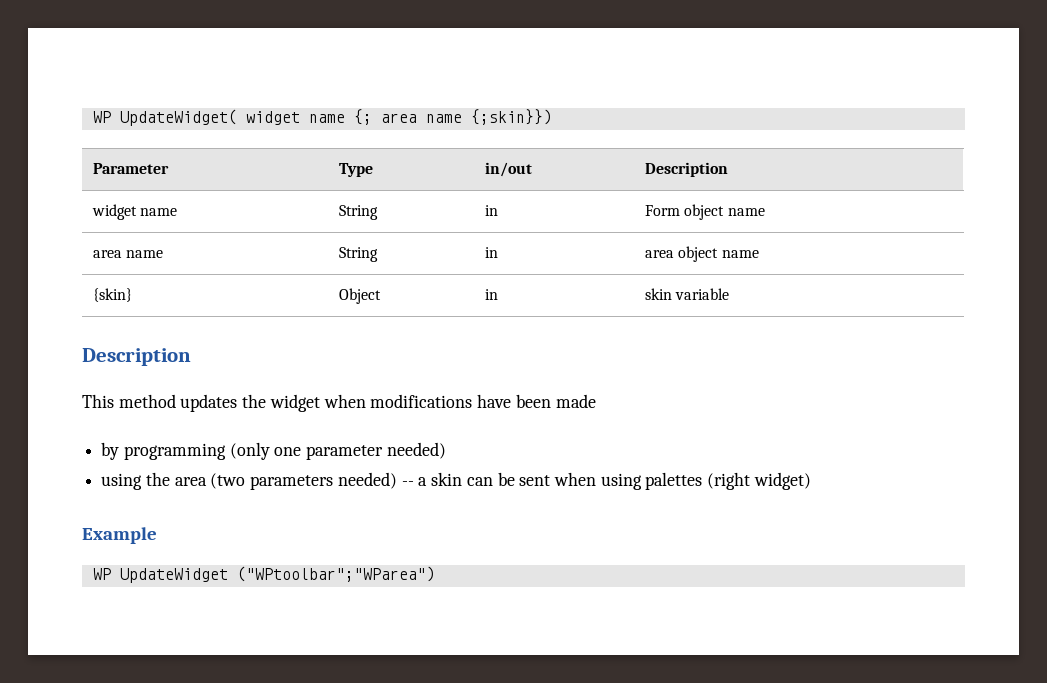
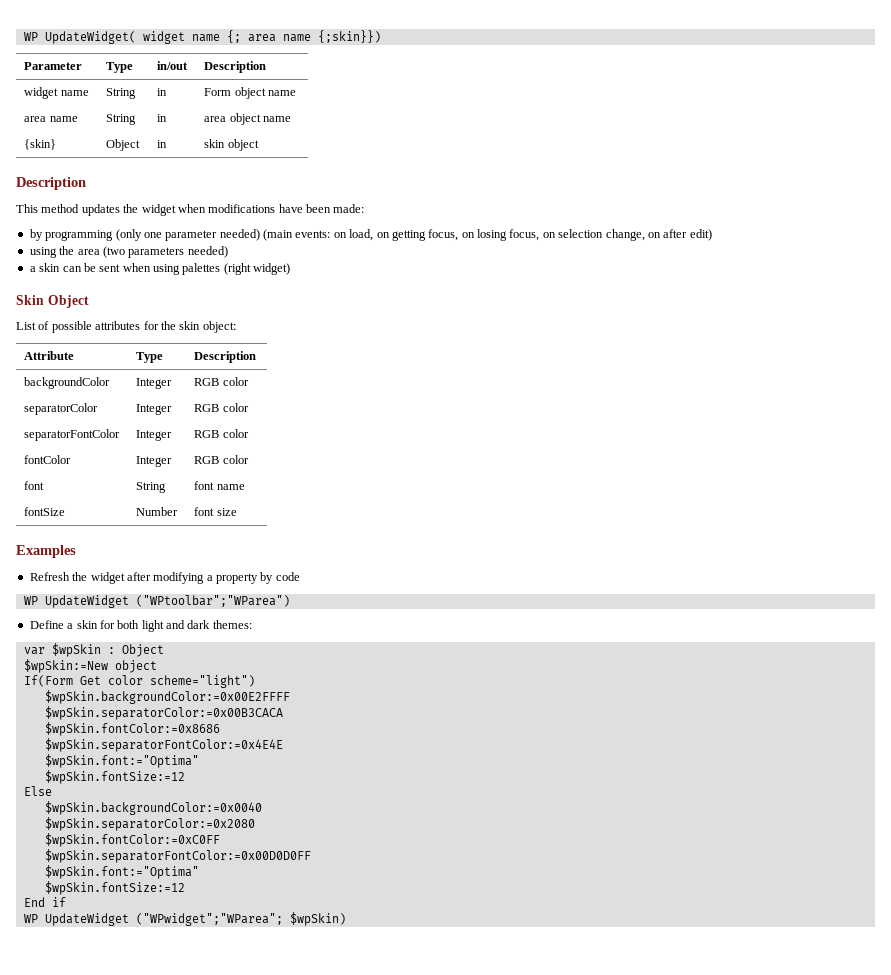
- {skin} | Object | in | skin variable
+ {skin} | Object | in | skin object
- This method updates the widget when modifications have been made
+ This method updates the widget when modifications have been made:
- by programming (only one parameter needed)
+ by programming (only one parameter needed) (main events: on load, on getting focus, on losing focus, on selection change, on after edit)
- using the area (two parameters needed) -- a skin can be sent when using palettes (right widget)
+ using the area (two parameters needed)
+ a skin can be sent when using palettes (right widget)
- Example
+ Skin Object
+ List of possible attributes for the skin object:
+ Attribute | Type | Description
+ backgroundColor | Integer | RGB color
+ separatorColor | Integer | RGB color
+ separatorFontColor | Integer | RGB color
+ fontColor | Integer | RGB color
+ font | String | font name
+ fontSize | Number | font size
+ Examples
+ Refresh the widget after modifying a property by code
  WP UpdateWidget ("WPtoolbar";"WParea")
+ Define a skin for both light and dark themes:
+ var $wpSkin : Object
+ $wpSkin:=New object
+ If(Form Get color scheme="light")
+ $wpSkin.backgroundColor:=0x00E2FFFF
+ $wpSkin.separatorColor:=0x00B3CACA
+ $wpSkin.fontColor:=0x8686
+ $wpSkin.separatorFontColor:=0x4E4E
+ $wpSkin.font:="Optima"
+ $wpSkin.fontSize:=12
+ Else
+ $wpSkin.backgroundColor:=0x0040
+ $wpSkin.separatorColor:=0x2080
+ $wpSkin.fontColor:=0xC0FF
+ $wpSkin.separatorFontColor:=0x00D0D0FF
+ $wpSkin.font:="Optima"
+ $wpSkin.fontSize:=12
+ End if
+ WP UpdateWidget ("WPwidget";"WParea"; $wpSkin)

